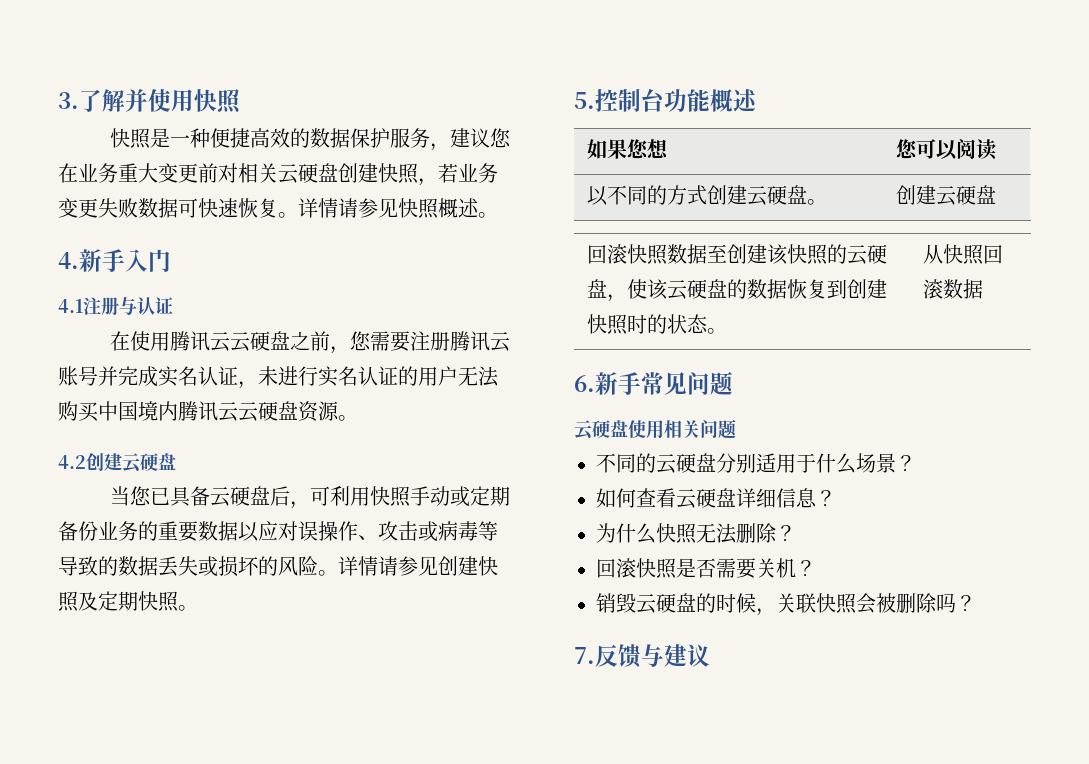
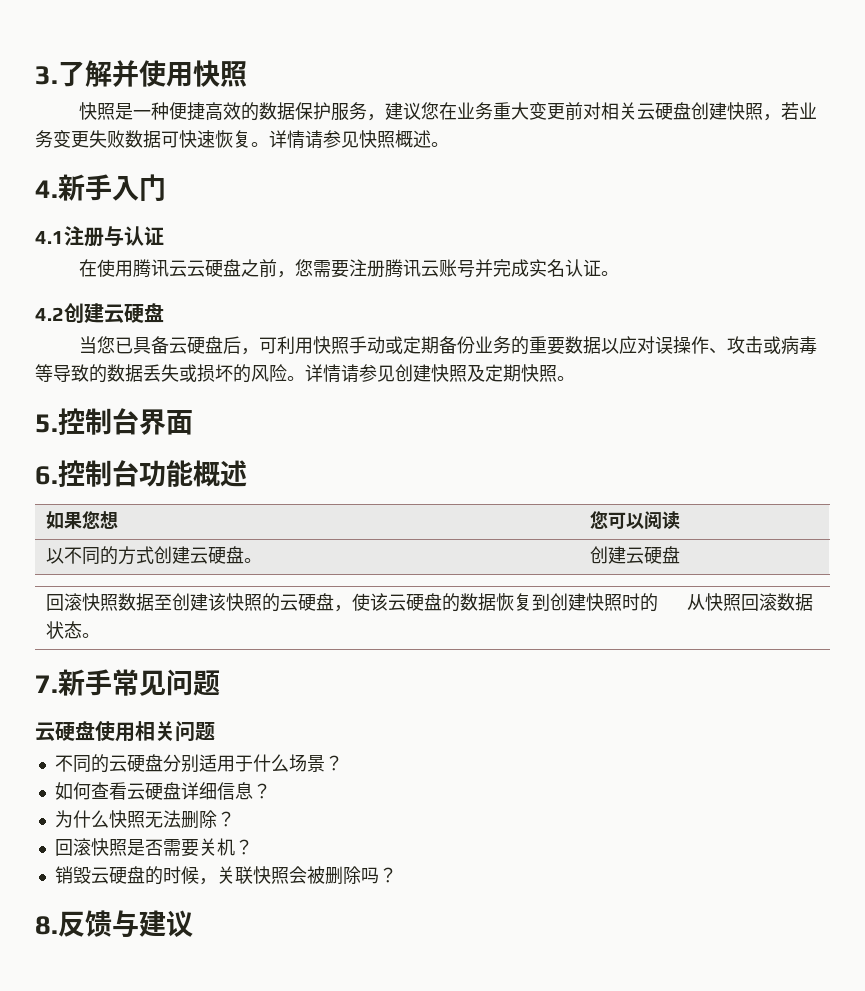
- 在使用腾讯云云硬盘之前，您需要注册腾讯云账号并完成实名认证，未进行实名认证的用户无法购买中国境内腾讯云云硬盘资源。
+ 在使用腾讯云云硬盘之前，您需要注册腾讯云账号并完成实名认证。
- 5.控制台功能概述
+ 5.控制台界面
+ 6.控制台功能概述
- 6.新手常见问题
+ 7.新手常见问题
- 7.反馈与建议
+ 8.反馈与建议

